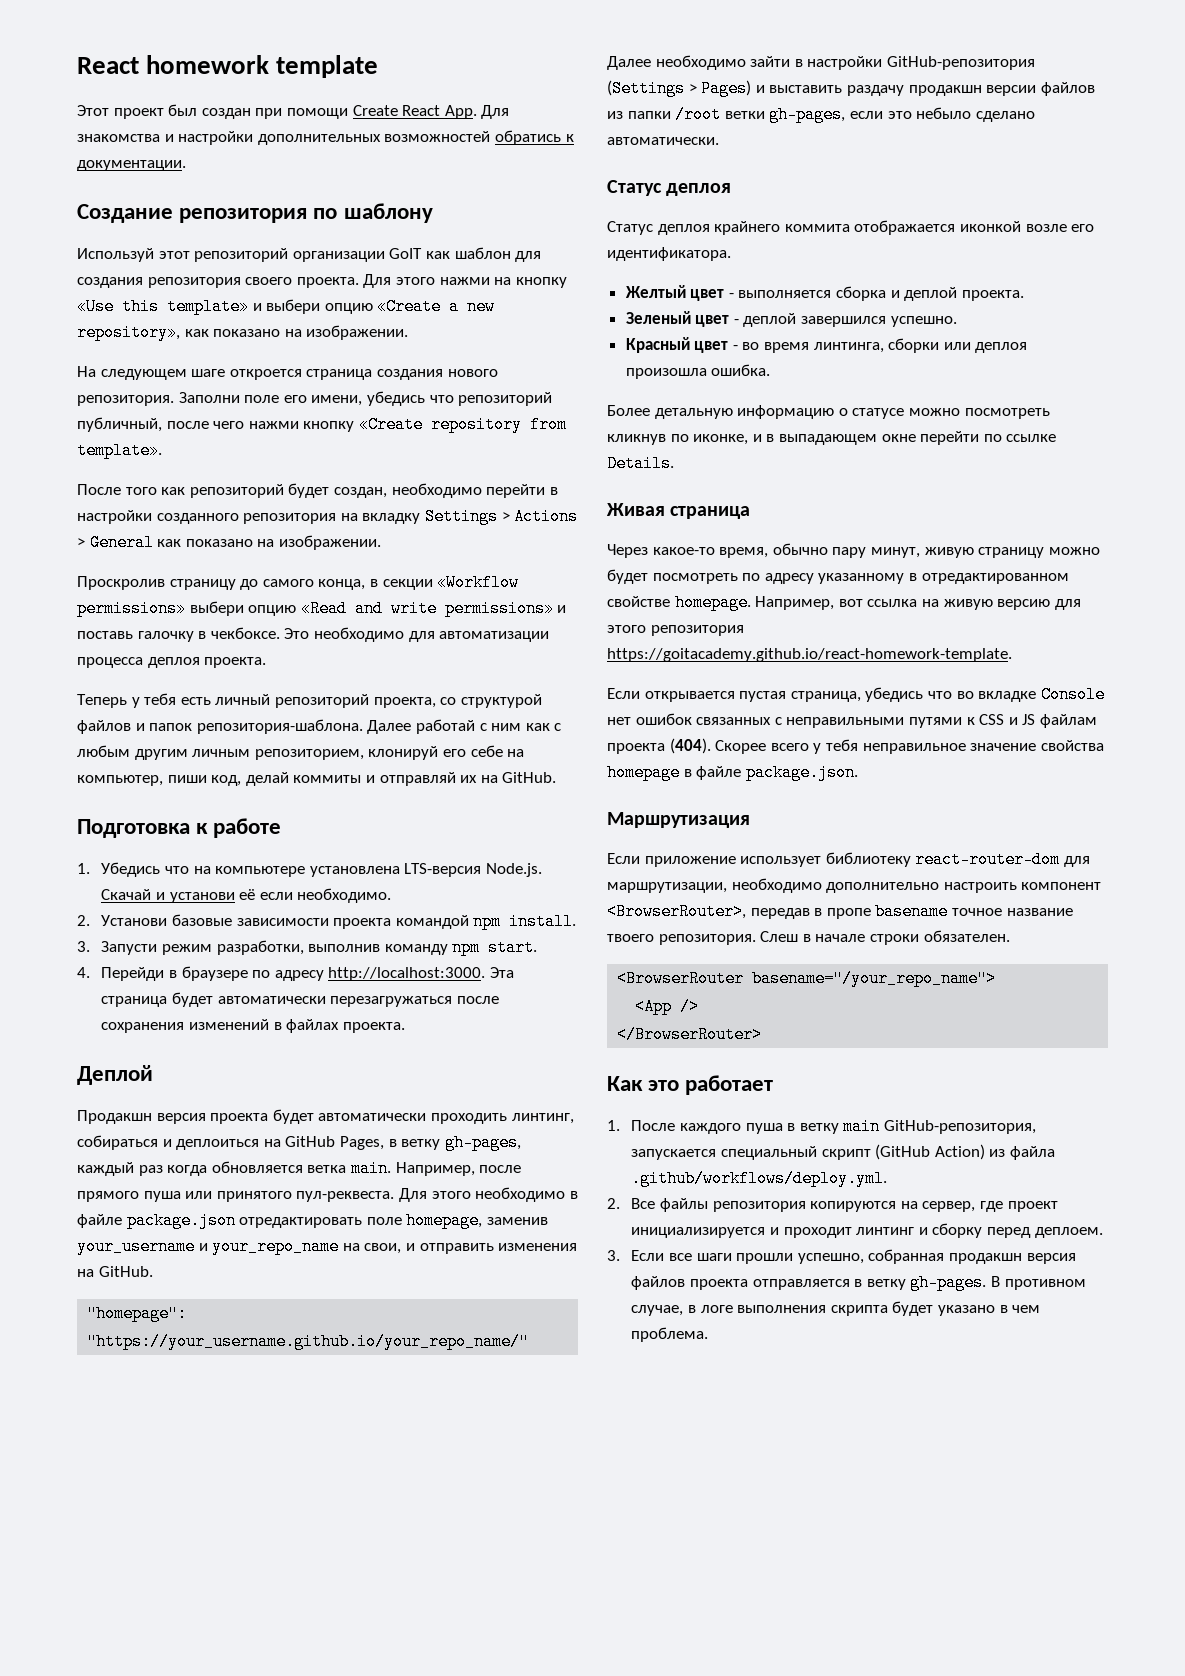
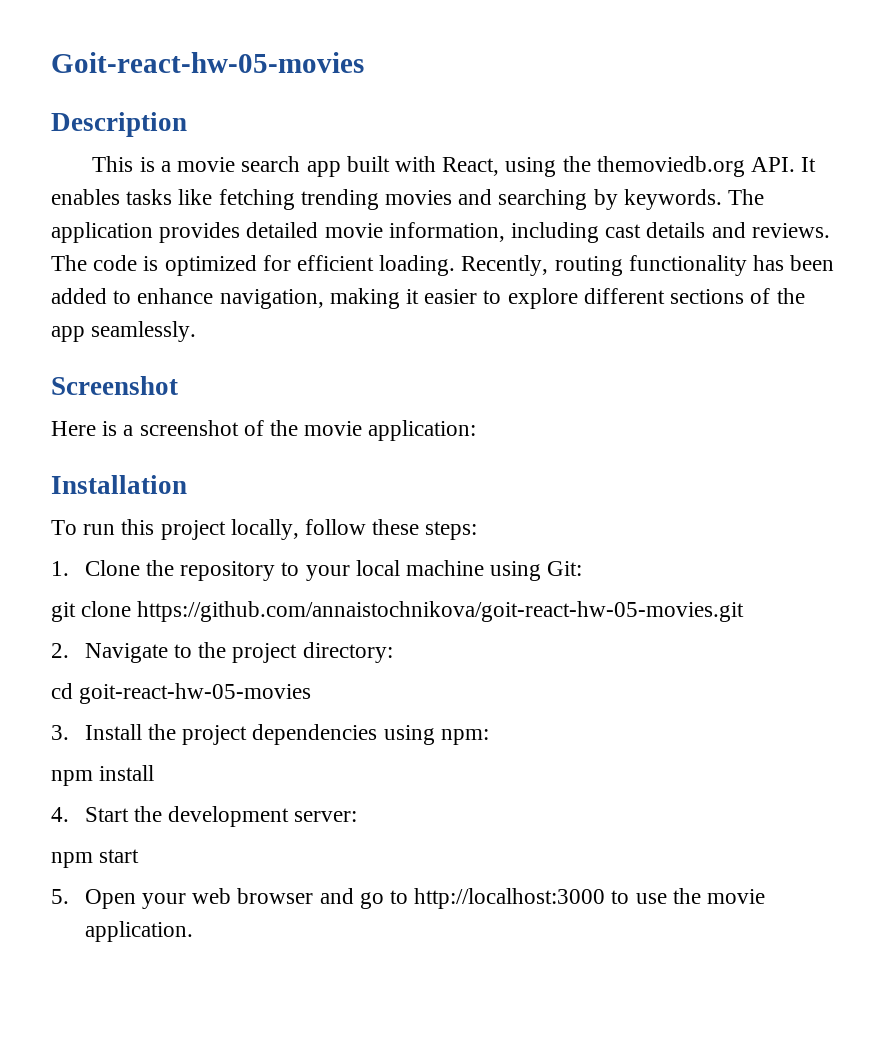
- React homework template
- Этот проект был создан при помощи Create React App. Для знакомства и настройки дополнительных возможностей обратись к документации.
- Создание репозитория по шаблону
- Используй этот репозиторий организации GoIT как шаблон для создания репозитория своего проекта. Для этого нажми на кнопку «Use this template» и выбери опцию «Create a new repository», как показано на изображении.
- На следующем шаге откроется страница создания нового репозитория. Заполни поле его имени, убедись что репозиторий публичный, после чего нажми кнопку «Create repository from template».
- После того как репозиторий будет создан, необходимо перейти в настройки созданного репозитория на вкладку Settings > Actions > General как показано на изображении.
- Проскролив страницу до самого конца, в секции «Workflow permissions» выбери опцию «Read and write permissions» и поставь галочку в чекбоксе. Это необходимо для автоматизации процесса деплоя проекта.
- Теперь у тебя есть личный репозиторий проекта, со структурой файлов и папок репозитория-шаблона. Далее работай с ним как с любым другим личным репозиторием, клонируй его себе на компьютер, пиши код, делай коммиты и отправляй их на GitHub.
- Подготовка к работе
- 1. Убедись что на компьютере установлена LTS-версия Node.js. Скачай и установи её если необходимо.
- 2. Установи базовые зависимости проекта командой npm install.
- 3. Запусти режим разработки, выполнив команду npm start.
- 4. Перейди в браузере по адресу http://localhost:3000. Эта страница будет автоматически перезагружаться после сохранения изменений в файлах проекта.
- Деплой
- Продакшн версия проекта будет автоматически проходить линтинг, собираться и деплоиться на GitHub Pages, в ветку gh-pages, каждый раз когда обновляется ветка main. Например, после прямого пуша или принятого пул-реквеста. Для этого необходимо в файле package.json отредактировать поле homepage, заменив your_username и your_repo_name на свои, и отправить изменения на GitHub.
- "homepage": "https://your_username.github.io/your_repo_name/"
- Далее необходимо зайти в настройки GitHub-репозитория (Settings > Pages) и выставить раздачу продакшн версии файлов из папки /root ветки gh-pages, если это небыло сделано автоматически.
- Статус деплоя
- Статус деплоя крайнего коммита отображается иконкой возле его идентификатора.
- Желтый цвет - выполняется сборка и деплой проекта.
- Зеленый цвет - деплой завершился успешно.
- Красный цвет - во время линтинга, сборки или деплоя произошла ошибка.
- Более детальную информацию о статусе можно посмотреть кликнув по иконке, и в выпадающем окне перейти по ссылке Details.
- Живая страница
- Через какое-то время, обычно пару минут, живую страницу можно будет посмотреть по адресу указанному в отредактированном свойстве homepage. Например, вот ссылка на живую версию для этого репозитория https://goitacademy.github.io/react-homework-template.
- Если открывается пустая страница, убедись что во вкладке Console нет ошибок связанных с неправильными путями к CSS и JS файлам проекта (404). Скорее всего у тебя неправильное значение свойства homepage в файле package.json.
- Маршрутизация
- Если приложение использует библиотеку react-router-dom для маршрутизации, необходимо дополнительно настроить компонент <BrowserRouter>, передав в пропе basename точное название твоего репозитория. Слеш в начале строки обязателен.
- <BrowserRouter basename="/your_repo_name">
- <App />
- </BrowserRouter>
- Как это работает
- 1. После каждого пуша в ветку main GitHub-репозитория, запускается специальный скрипт (GitHub Action) из файла .github/workflows/deploy.yml.
- 2. Все файлы репозитория копируются на сервер, где проект инициализируется и проходит линтинг и сборку перед деплоем.
- 3. Если все шаги прошли успешно, собранная продакшн версия файлов проекта отправляется в ветку gh-pages. В противном случае, в логе выполнения скрипта будет указано в чем проблема.
+ Goit-react-hw-05-movies
+ Description
+ This is a movie search app built with React, using the themoviedb.org API. It enables tasks like fetching trending movies and searching by keywords. The application provides detailed movie information, including cast details and reviews. The code is optimized for efficient loading. Recently, routing functionality has been added to enhance navigation, making it easier to explore different sections of the app seamlessly.
+ Screenshot
+ Here is a screenshot of the movie application:
+ Installation
+ To run this project locally, follow these steps:
+ 1. Clone the repository to your local machine using Git:
+ git clone https://github.com/annaistochnikova/goit-react-hw-05-movies.git
+ 2. Navigate to the project directory:
+ cd goit-react-hw-05-movies
+ 3. Install the project dependencies using npm:
+ npm install
+ 4. Start the development server:
+ npm start
+ 5. Open your web browser and go to http://localhost:3000 to use the movie application.

